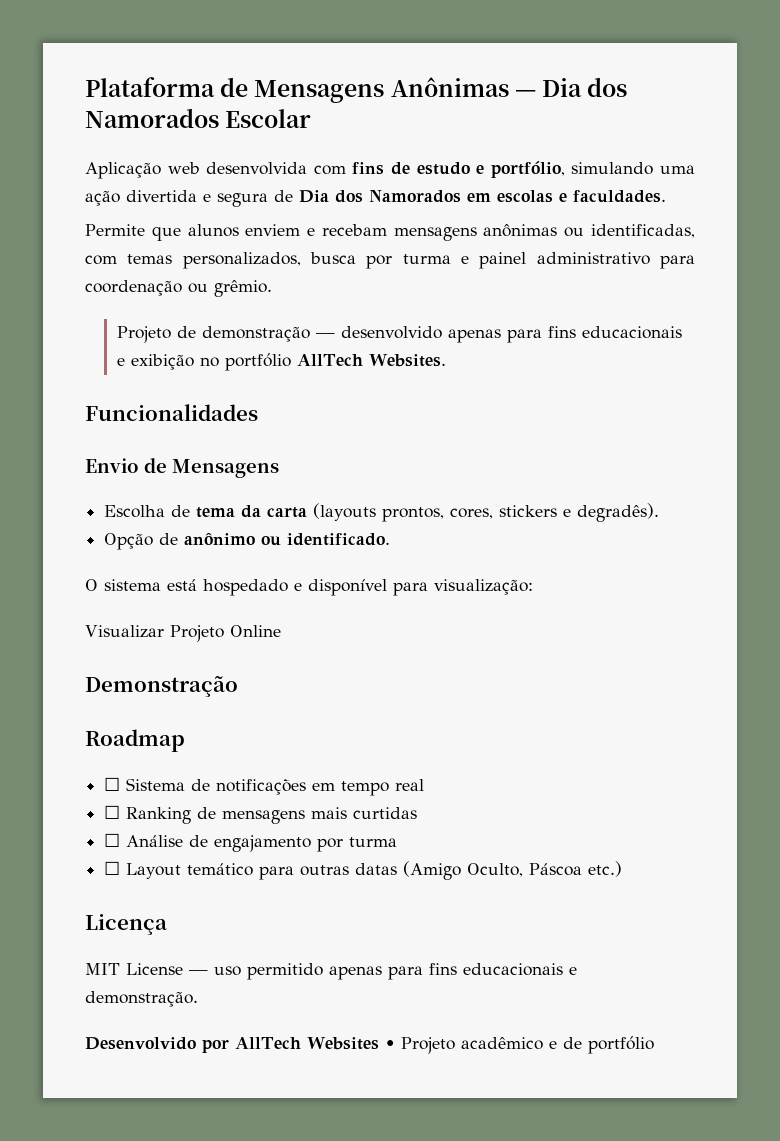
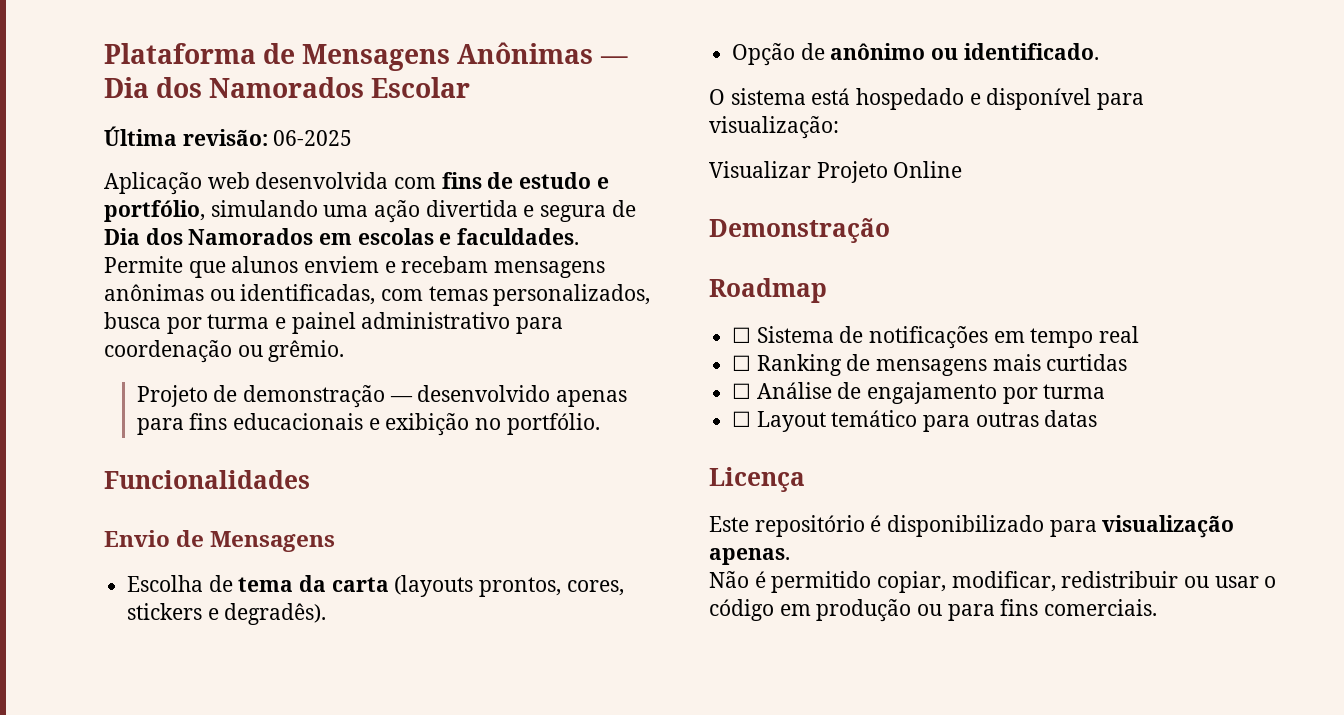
+ Última revisão: 06-2025
- Projeto de demonstração — desenvolvido apenas para fins educacionais e exibição no portfólio AllTech Websites.
+ Projeto de demonstração — desenvolvido apenas para fins educacionais e exibição no portfólio.
- ☐ Layout temático para outras datas (Amigo Oculto, Páscoa etc.)
+ ☐ Layout temático para outras datas
  Licença
- MIT License — uso permitido apenas para fins educacionais e demonstração.
- Desenvolvido por AllTech Websites • Projeto acadêmico e de portfólio
+ Este repositório é disponibilizado para visualização apenas.
+ Não é permitido copiar, modificar, redistribuir ou usar o código em produção ou para fins comerciais.

